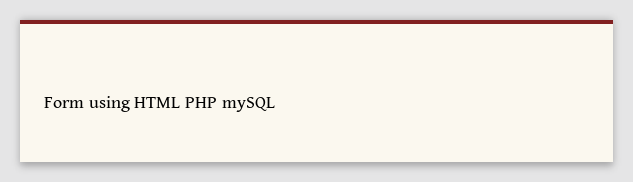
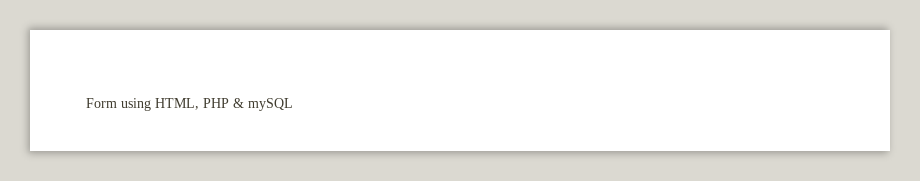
- Form using HTML PHP mySQL
+ Form using HTML, PHP & mySQL

